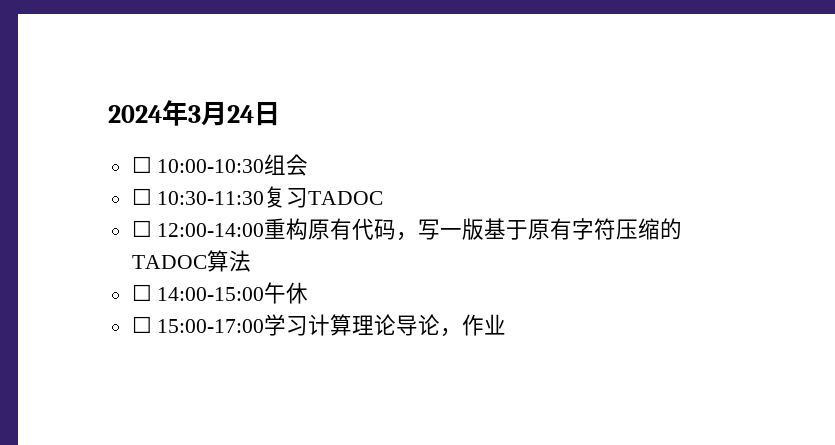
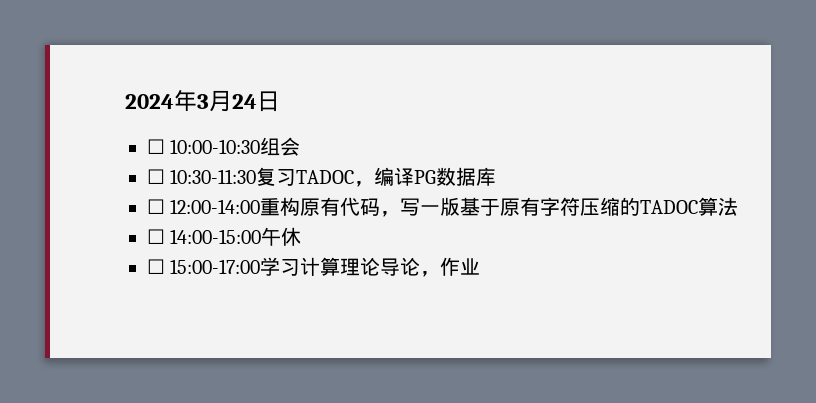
- ☐ 10:30-11:30复习TADOC
+ ☐ 10:30-11:30复习TADOC，编译PG数据库

